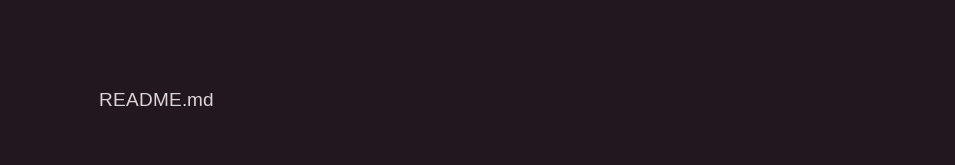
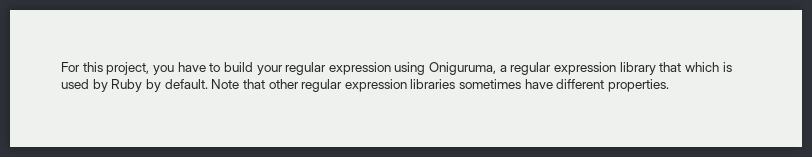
- README.md
+ For this project, you have to build your regular expression using Oniguruma, a regular expression library that which is used by Ruby by default. Note that other regular expression libraries sometimes have different properties.

